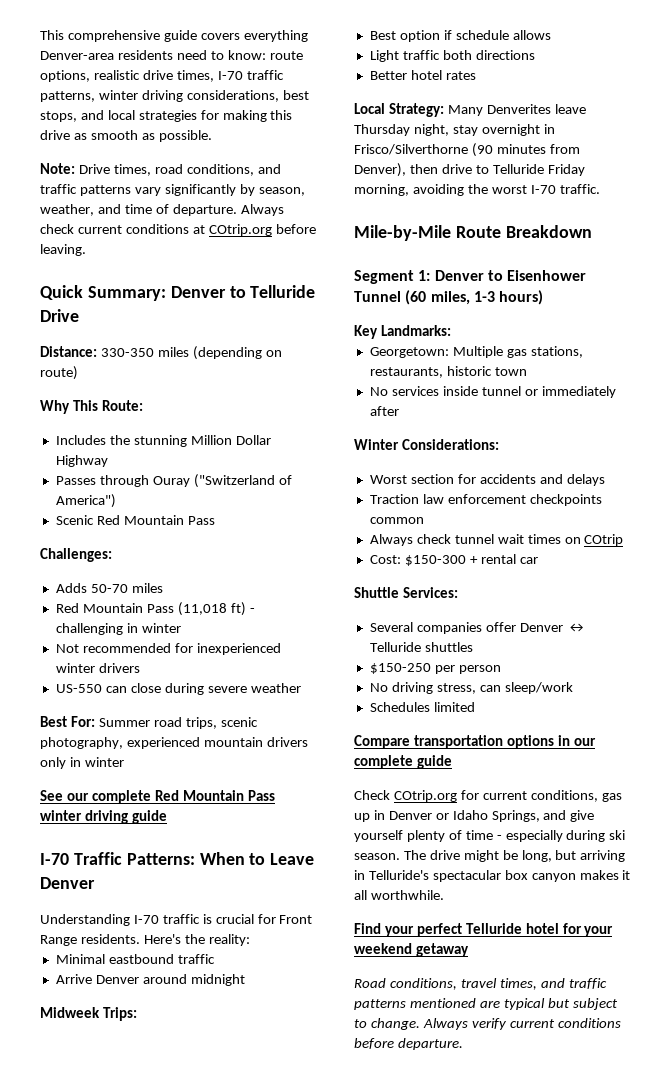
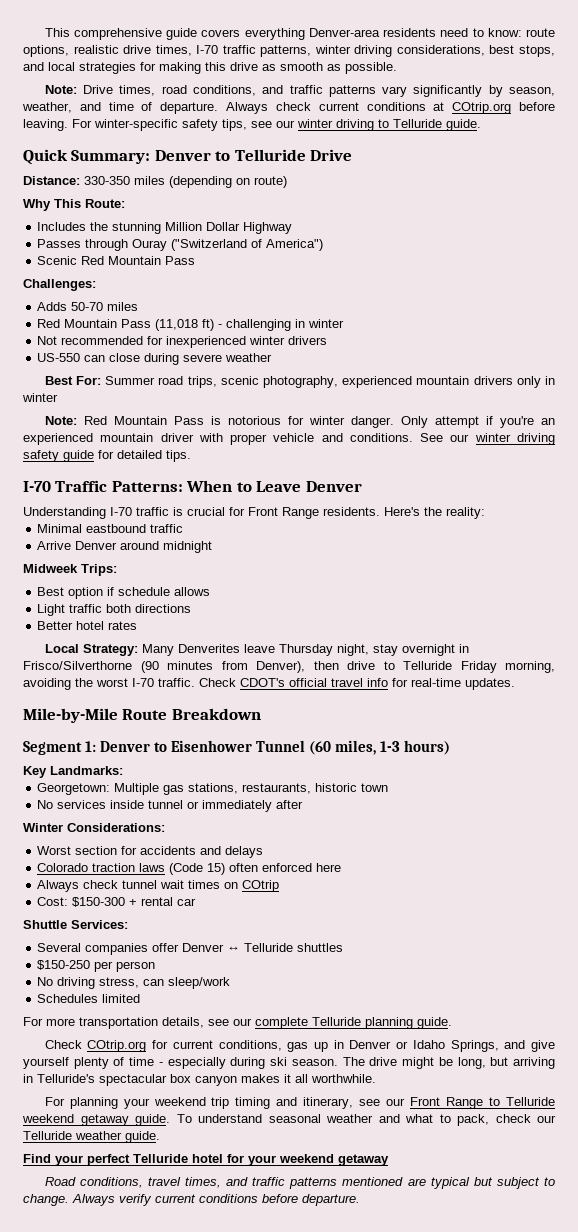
+ For winter-specific safety tips, see our winter driving to Telluride guide.
- See our complete Red Mountain Pass winter driving guide
+ Note: Red Mountain Pass is notorious for winter danger. Only attempt if you're an experienced mountain driver with proper vehicle and conditions. See our winter driving safety guide for detailed tips.
+ Check CDOT's official travel info for real-time updates.
- Traction law enforcement checkpoints common
+ Colorado traction laws (Code 15) often enforced here
- Compare transportation options in our complete guide
+ For more transportation details, see our complete Telluride planning guide.
+ For planning your weekend trip timing and itinerary, see our Front Range to Telluride weekend getaway guide. To understand seasonal weather and what to pack, check our Telluride weather guide.

